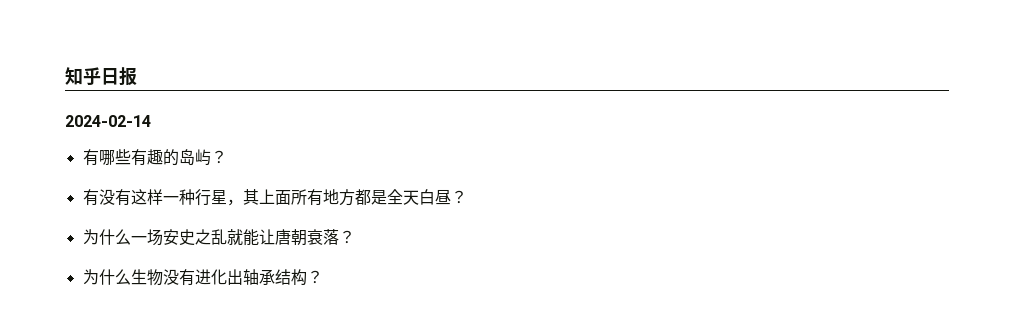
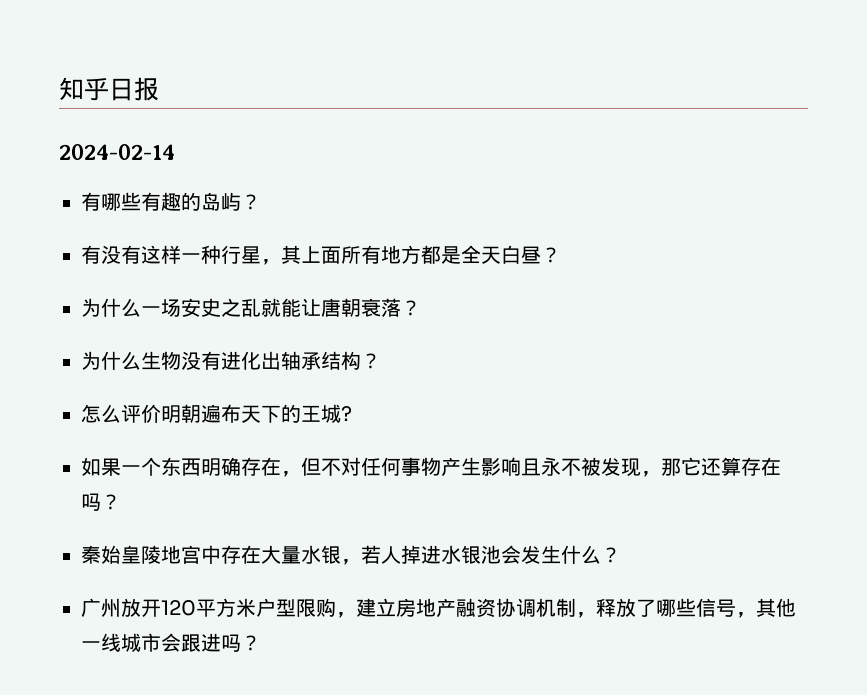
+ 怎么评价明朝遍布天下的王城?
+ 如果一个东西明确存在，但不对任何事物产生影响且永不被发现，那它还算存在吗？
+ 秦始皇陵地宫中存在大量水银，若人掉进水银池会发生什么？
+ 广州放开120平方米户型限购，建立房地产融资协调机制，释放了哪些信号，其他一线城市会跟进吗？

